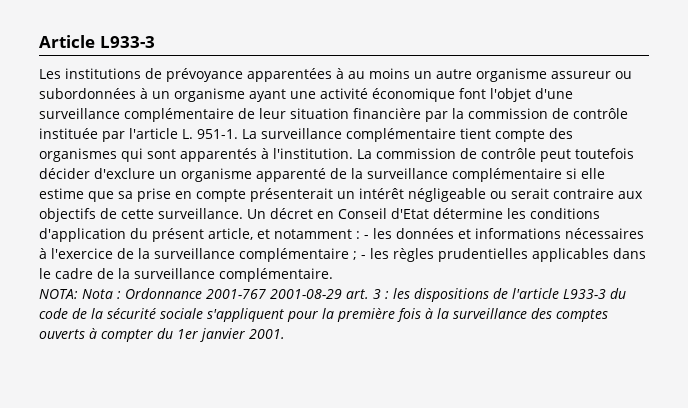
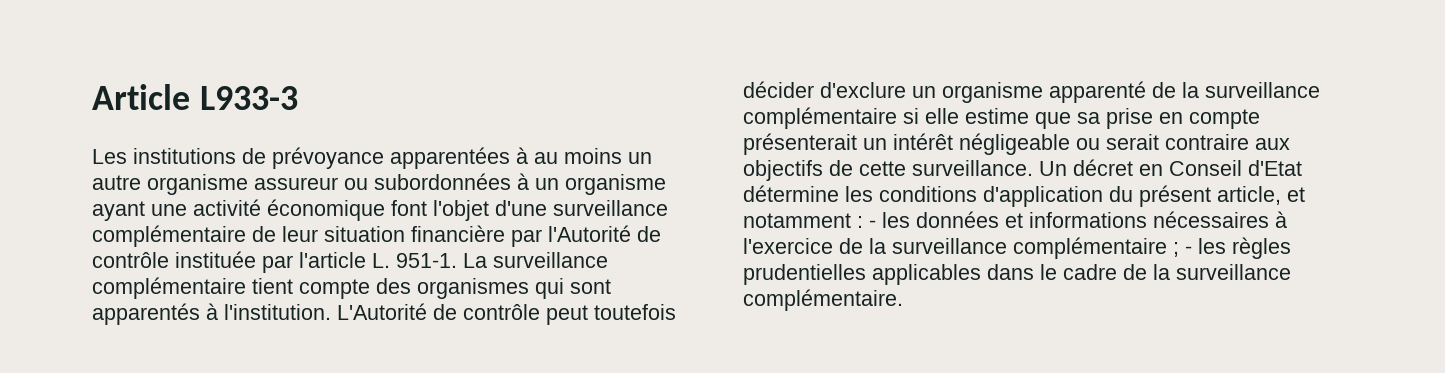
- Les institutions de prévoyance apparentées à au moins un autre organisme assureur ou subordonnées à un organisme ayant une activité économique font l'objet d'une surveillance complémentaire de leur situation financière par la commission de contrôle instituée par l'article L. 951-1.
+ Les institutions de prévoyance apparentées à au moins un autre organisme assureur ou subordonnées à un organisme ayant une activité économique font l'objet d'une surveillance complémentaire de leur situation financière par l'Autorité de contrôle instituée par l'article L. 951-1.
- La commission de contrôle peut toutefois décider d'exclure un organisme apparenté de la surveillance complémentaire si elle estime que sa prise en compte présenterait un intérêt négligeable ou serait contraire aux objectifs de cette surveillance.
+ L'Autorité de contrôle peut toutefois décider d'exclure un organisme apparenté de la surveillance complémentaire si elle estime que sa prise en compte présenterait un intérêt négligeable ou serait contraire aux objectifs de cette surveillance.
- NOTA: Nota : Ordonnance 2001-767 2001-08-29 art. 3 : les dispositions de l'article L933-3 du code de la sécurité sociale s'appliquent pour la première fois à la surveillance des comptes ouverts à compter du 1er janvier 2001.

